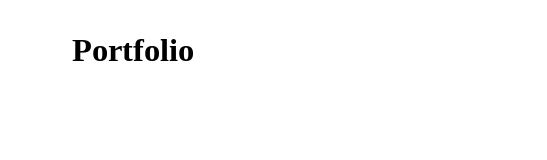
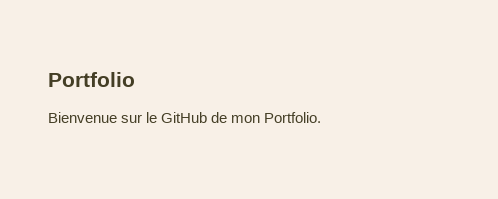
+ Bienvenue sur le GitHub de mon Portfolio.

